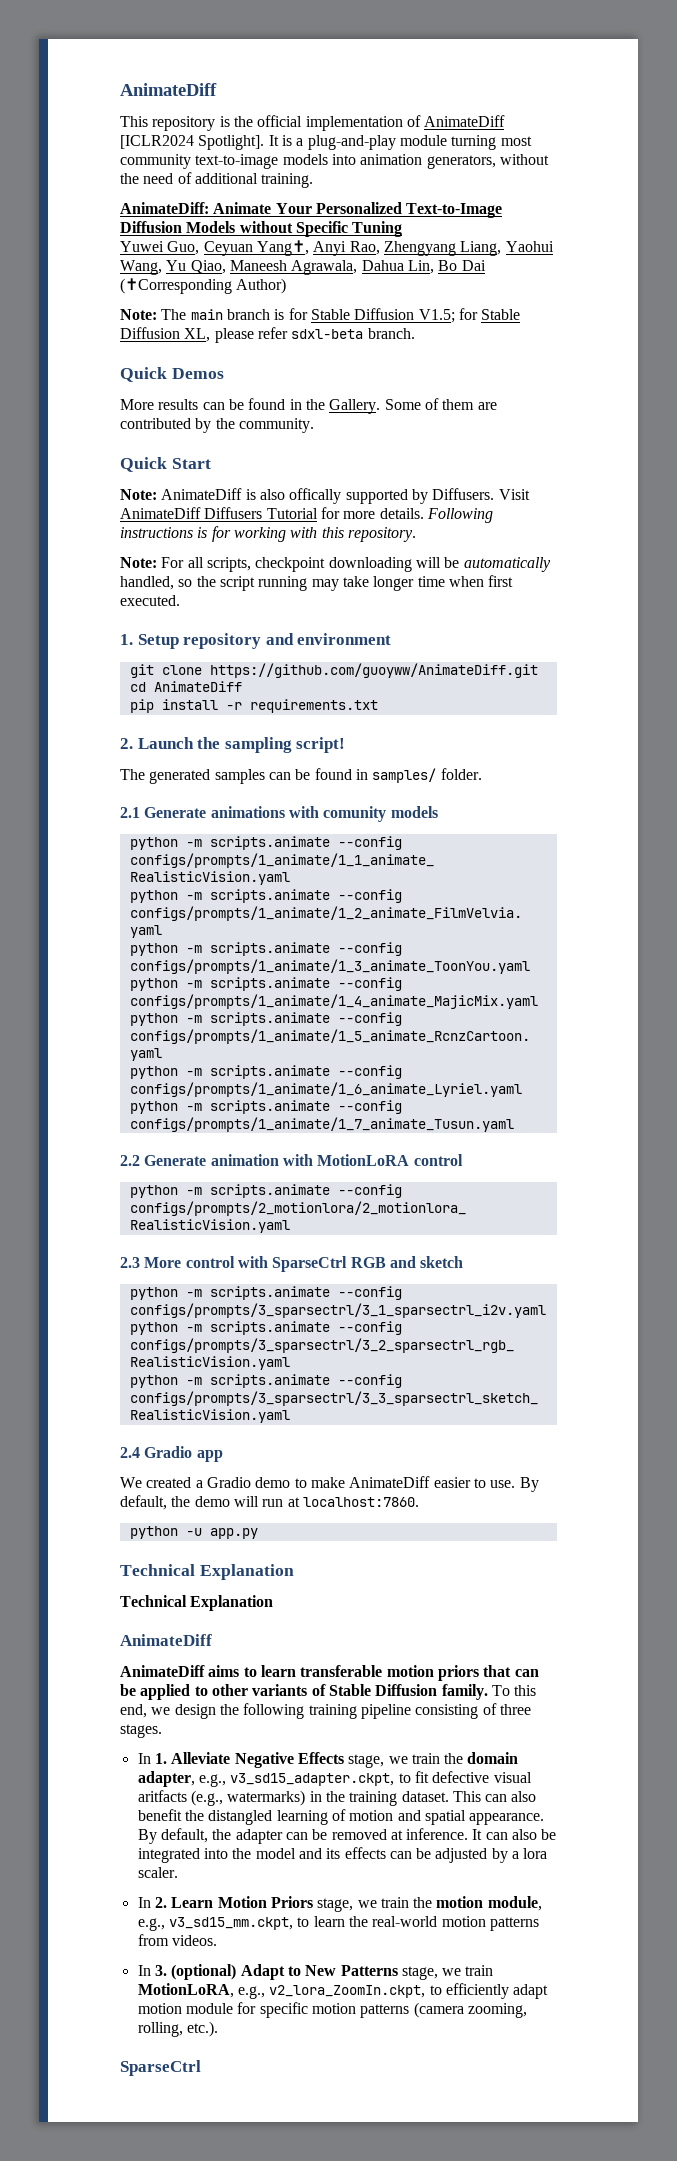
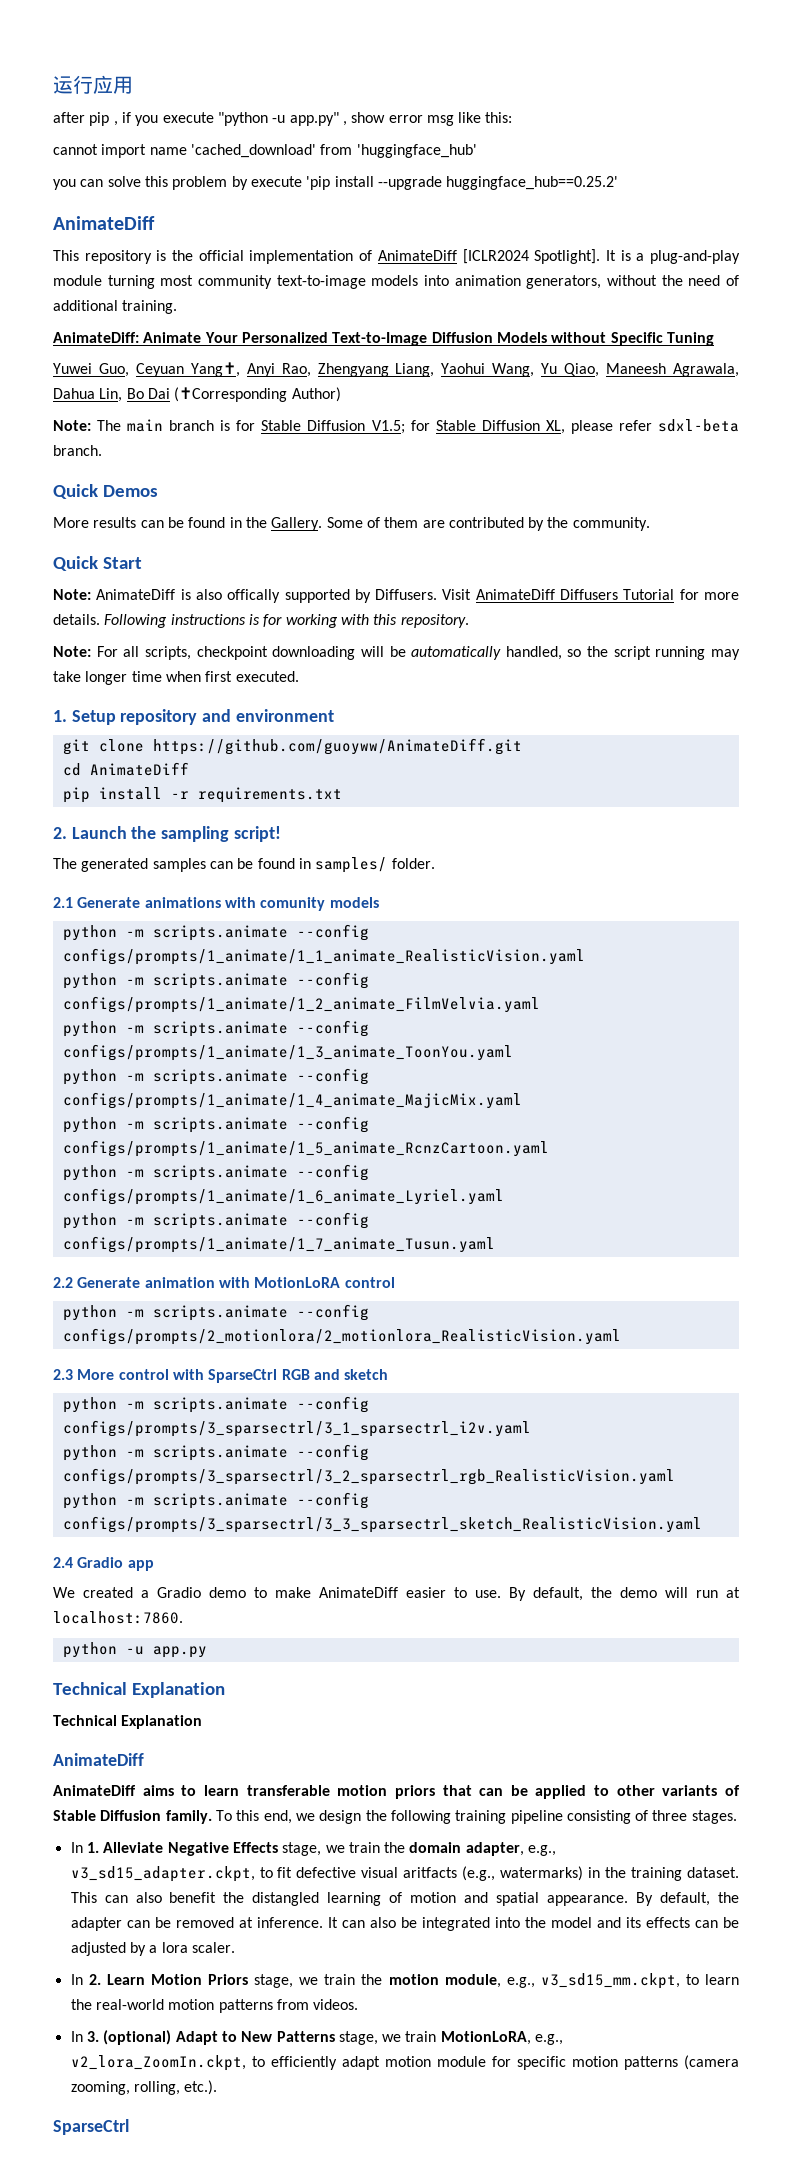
+ 运行应用
+ after pip , if you execute "python -u app.py" , show error msg like this:
+ cannot import name 'cached_download' from 'huggingface_hub'
+ you can solve this problem by execute 'pip install --upgrade huggingface_hub==0.25.2'

